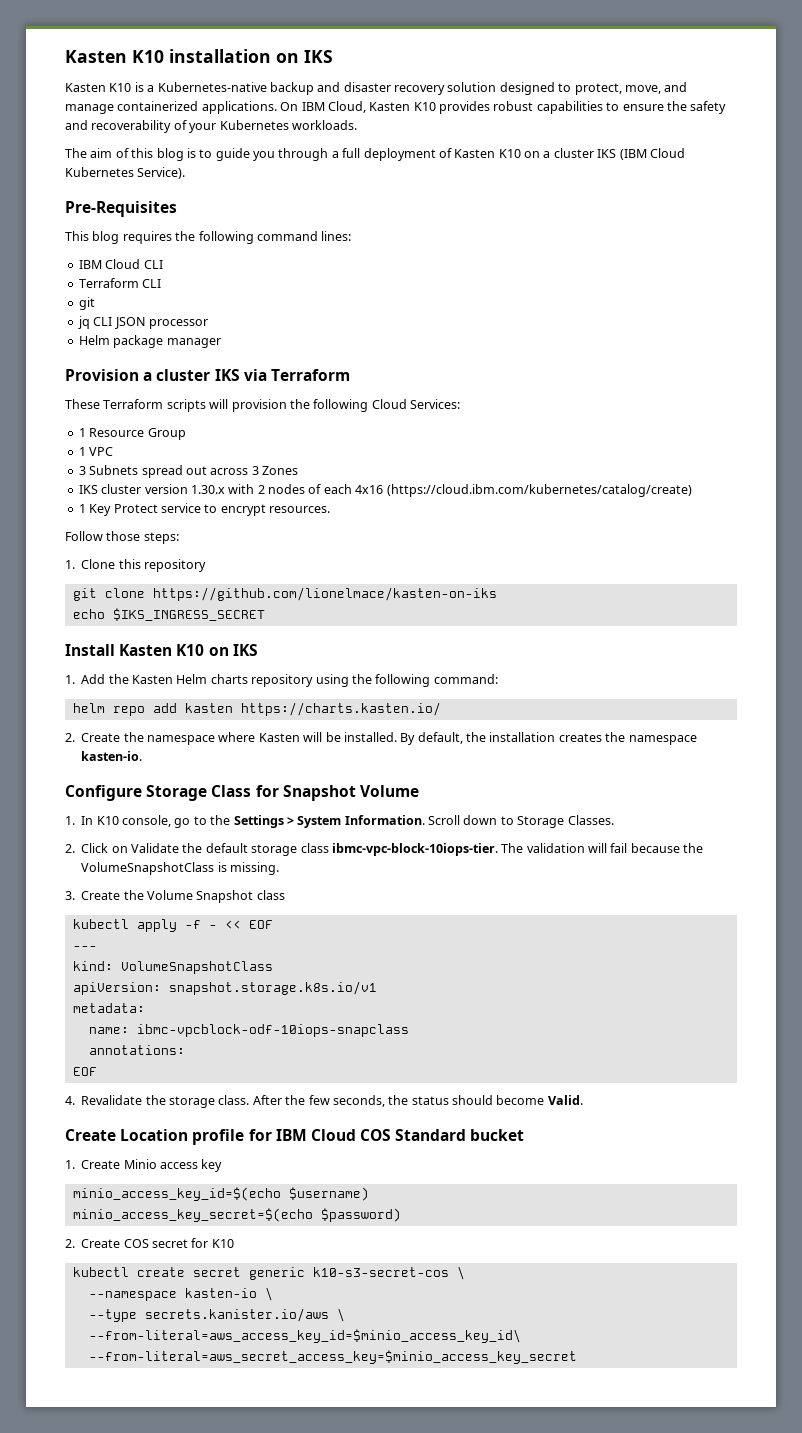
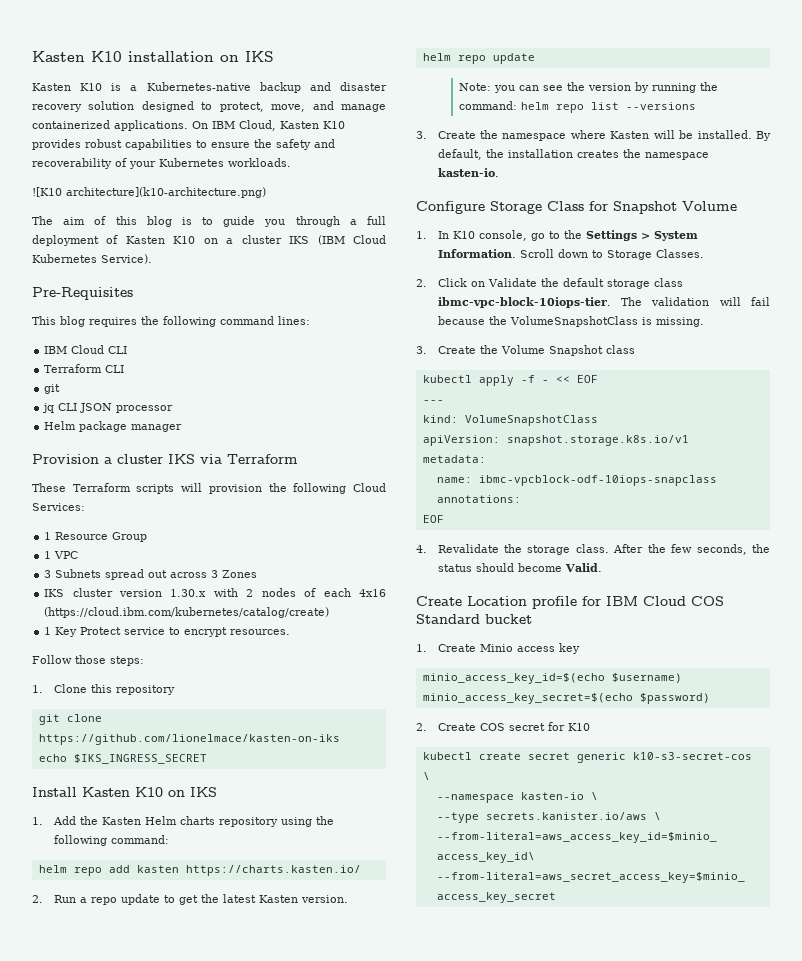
+ ![K10 architecture](k10-architecture.png)
- 2. Create the namespace where Kasten will be installed.
+ 2. Run a repo update to get the latest Kasten version.
+ helm repo update
+ Note: you can see the version by running the command: helm repo list --versions
+ 3. Create the namespace where Kasten will be installed.

